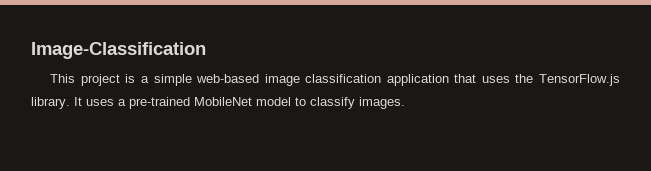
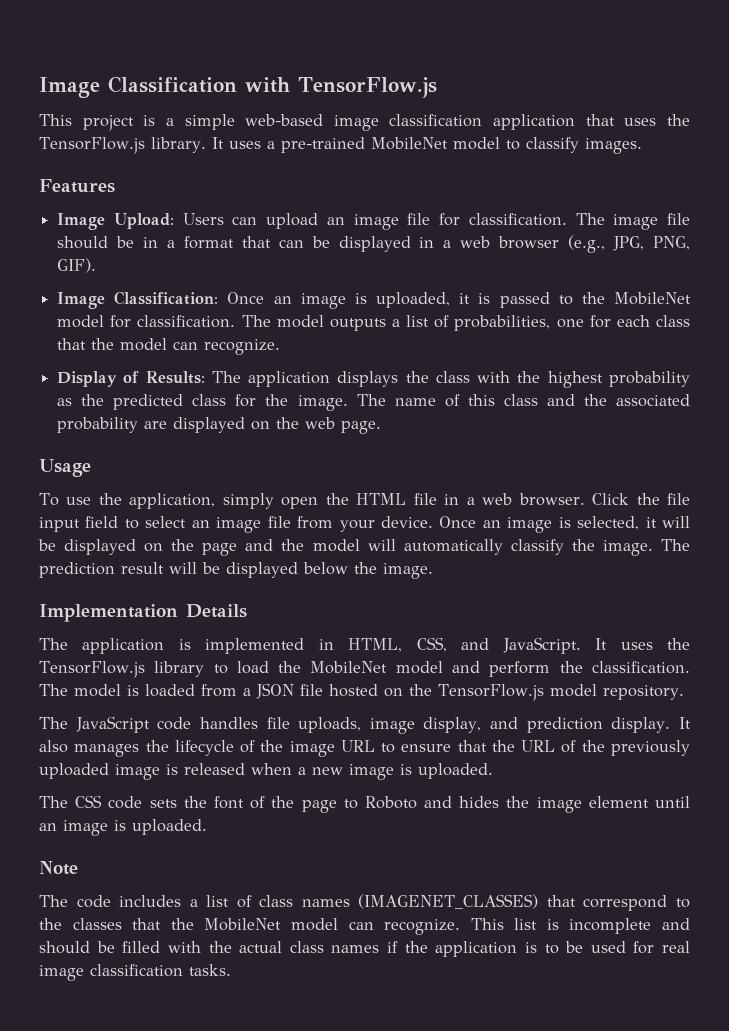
- Image-Classification
+ Image Classification with TensorFlow.js
+ Features
+ Image Upload: Users can upload an image file for classification. The image file should be in a format that can be displayed in a web browser (e.g., JPG, PNG, GIF).
+ Image Classification: Once an image is uploaded, it is passed to the MobileNet model for classification. The model outputs a list of probabilities, one for each class that the model can recognize.
+ Display of Results: The application displays the class with the highest probability as the predicted class for the image. The name of this class and the associated probability are displayed on the web page.
+ Usage
+ To use the application, simply open the HTML file in a web browser. Click the file input field to select an image file from your device. Once an image is selected, it will be displayed on the page and the model will automatically classify the image. The prediction result will be displayed below the image.
+ Implementation Details
+ The application is implemented in HTML, CSS, and JavaScript. It uses the TensorFlow.js library to load the MobileNet model and perform the classification. The model is loaded from a JSON file hosted on the TensorFlow.js model repository.
+ The JavaScript code handles file uploads, image display, and prediction display. It also manages the lifecycle of the image URL to ensure that the URL of the previously uploaded image is released when a new image is uploaded.
+ The CSS code sets the font of the page to Roboto and hides the image element until an image is uploaded.
+ Note
+ The code includes a list of class names (IMAGENET_CLASSES) that correspond to the classes that the MobileNet model can recognize. This list is incomplete and should be filled with the actual class names if the application is to be used for real image classification tasks.

